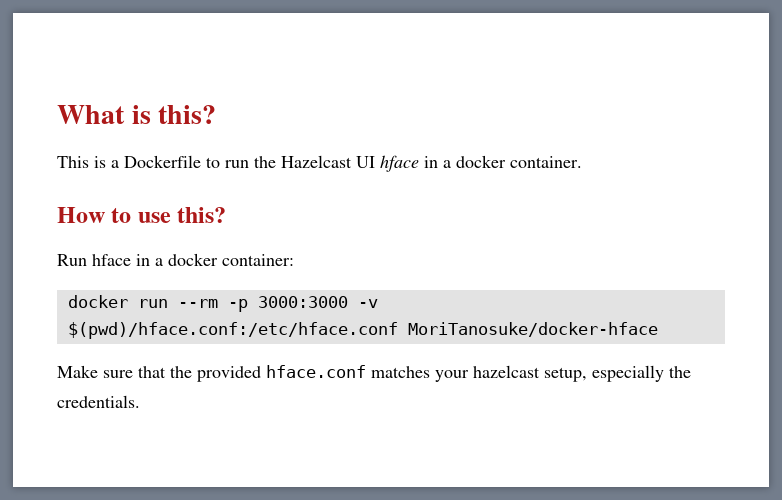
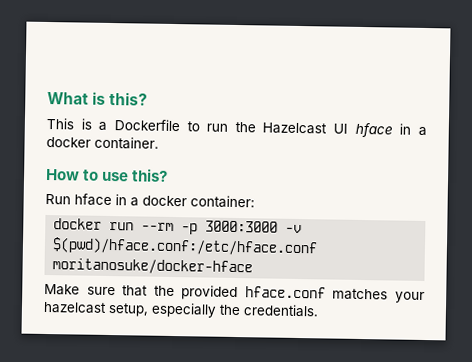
- docker run --rm -p 3000:3000 -v $(pwd)/hface.conf:/etc/hface.conf MoriTanosuke/docker-hface
+ docker run --rm -p 3000:3000 -v $(pwd)/hface.conf:/etc/hface.conf moritanosuke/docker-hface

